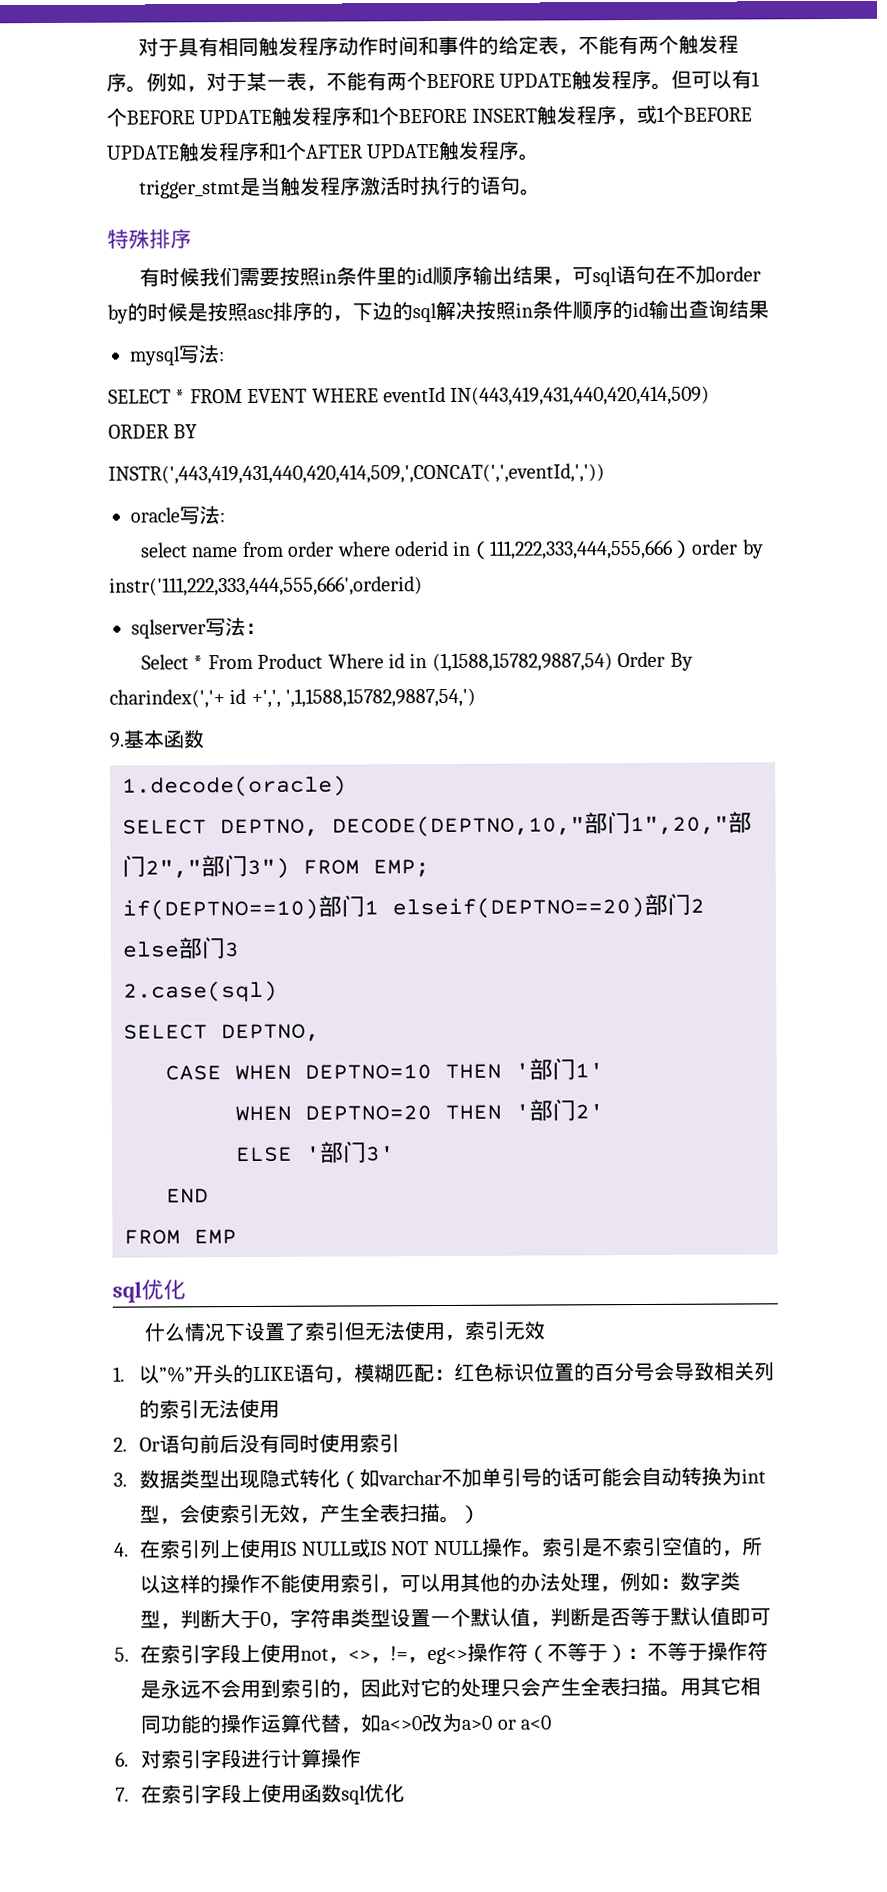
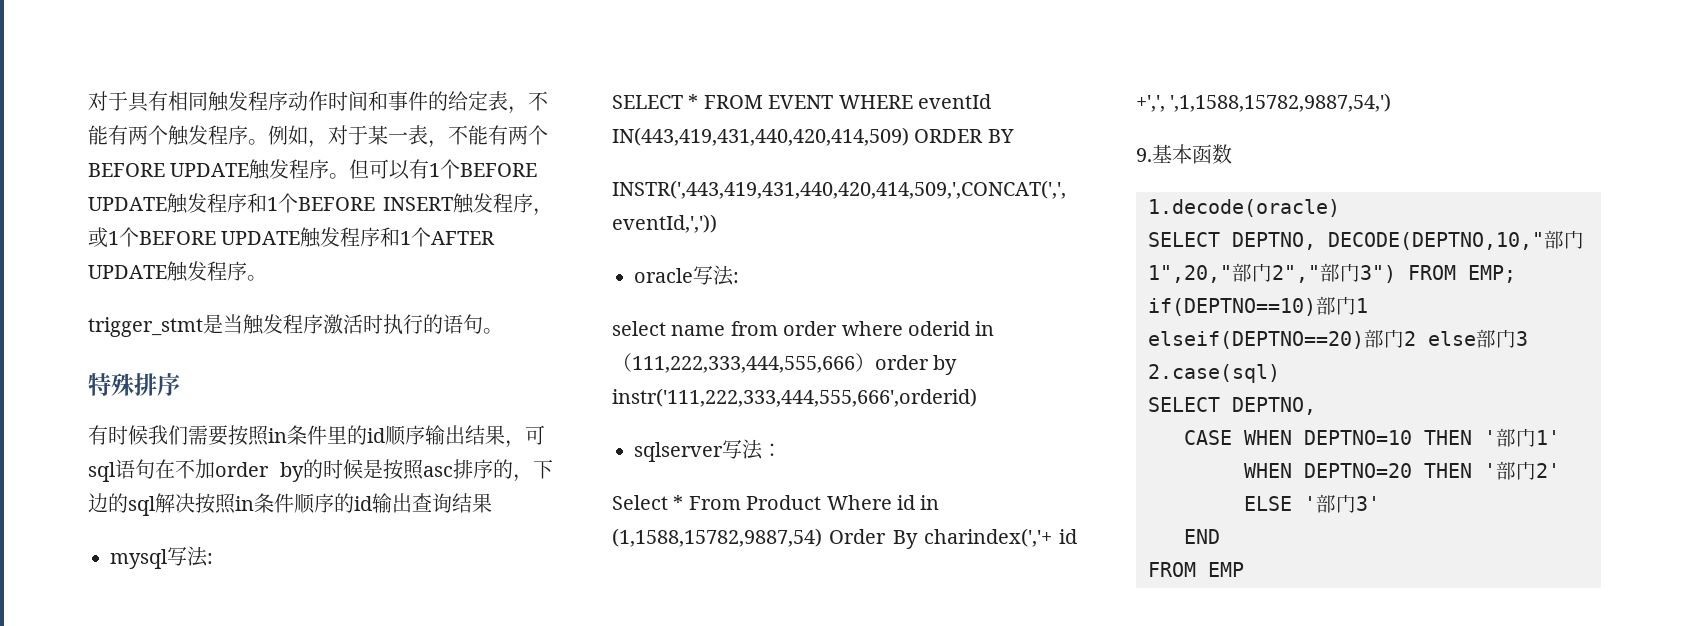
  FROM EMP
- sql优化
- 什么情况下设置了索引但无法使用，索引无效
- 1.以”%”开头的LIKE语句，模糊匹配：红色标识位置的百分号会导致相关列的索引无法使用
- 2. Or语句前后没有同时使用索引
- 3.数据类型出现隐式转化（如varchar不加单引号的话可能会自动转换为int型，会使索引无效，产生全表扫描。）
- 4.在索引列上使用IS NULL或IS NOT NULL操作。索引是不索引空值的，所以这样的操作不能使用索引，可以用其他的办法处理，例如：数字类型，判断大于0，字符串类型设置一个默认值，判断是否等于默认值即可
- 5.在索引字段上使用not，<>，!=，eg<>操作符（不等于）：不等于操作符是永远不会用到索引的，因此对它的处理只会产生全表扫描。用其它相同功能的操作运算代替，如a<>0改为a>0 or a<0
- 6.对索引字段进行计算操作
- 7.在索引字段上使用函数sql优化

